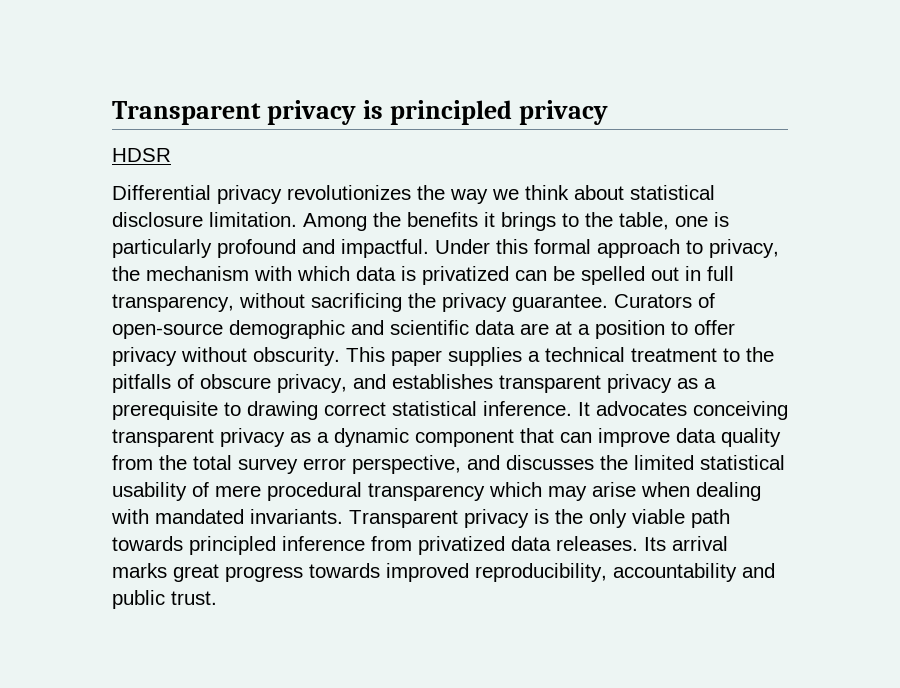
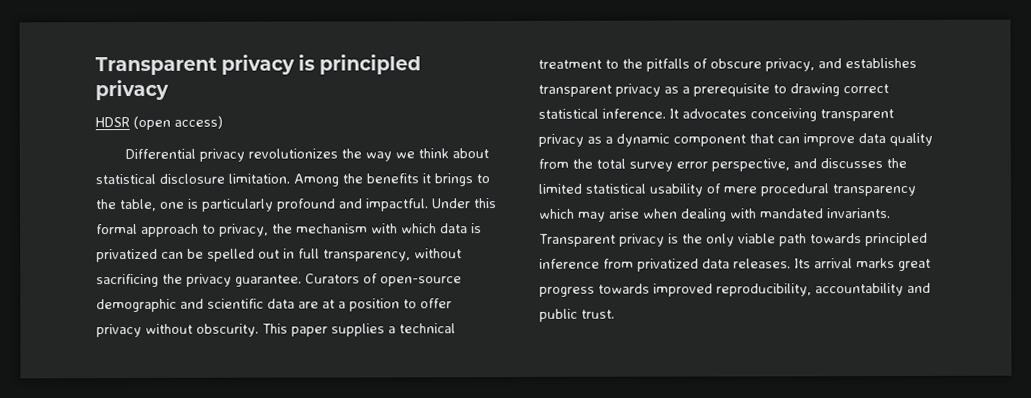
- HDSR
+ HDSR (open access)

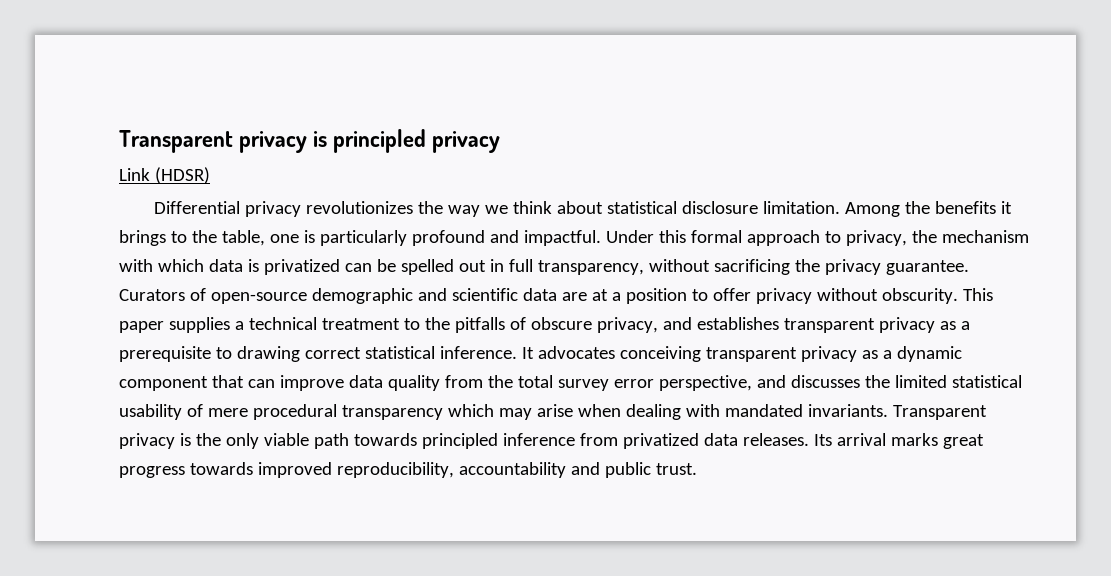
- HDSR (open access)
+ Link (HDSR)

